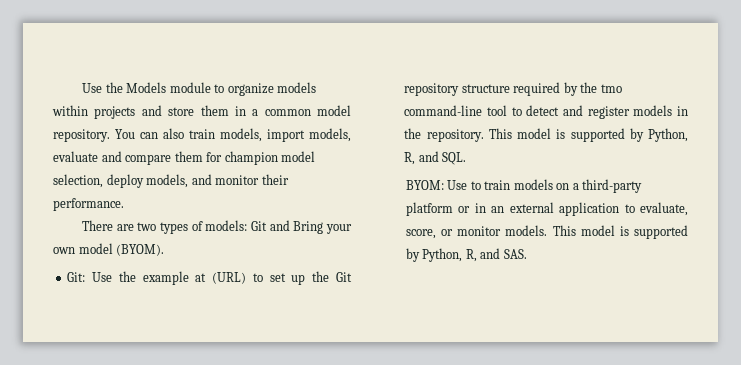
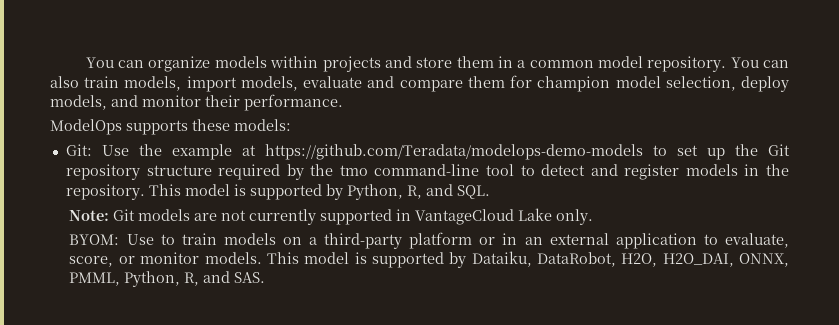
- Use the Models module to organize models within projects and store them in a common model repository.
+ You can organize models within projects and store them in a common model repository.
- There are two types of models: Git and Bring your own model (BYOM).
+ ModelOps supports these models:
- Git: Use the example at (URL) to set up the Git repository structure required by the tmo command-line tool to detect and register models in the repository.
+ Git: Use the example at https://github.com/Teradata/modelops-demo-models to set up the Git repository structure required by the tmo command-line tool to detect and register models in the repository.
+ Note: Git models are not currently supported in VantageCloud Lake only.
- This model is supported by Python, R, and SAS.
+ This model is supported by Dataiku, DataRobot, H2O, H2O_DAI, ONNX, PMML, Python, R, and SAS.

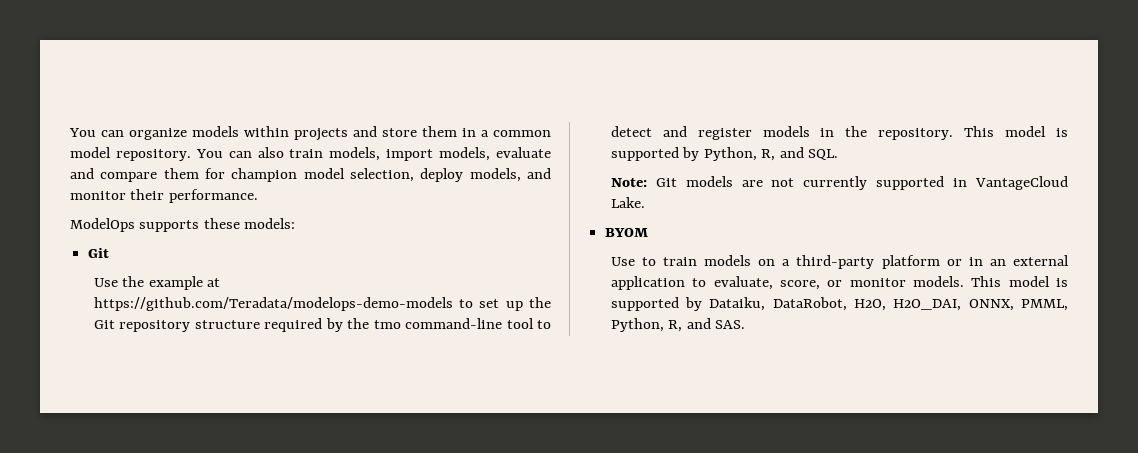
  ModelOps supports these models:
- Git: Use the example at https://github.com/Teradata/modelops-demo-models to set up the Git repository structure required by the tmo command-line tool to detect and register models in the repository.
+ Git
+ Use the example at https://github.com/Teradata/modelops-demo-models to set up the Git repository structure required by the tmo command-line tool to detect and register models in the repository.
- Note: Git models are not currently supported in VantageCloud Lake only.
- BYOM: Use to train models on a third-party platform or in an external application to evaluate, score, or monitor models.
+ Note: Git models are not currently supported in VantageCloud Lake.
+ BYOM
+ Use to train models on a third-party platform or in an external application to evaluate, score, or monitor models.

